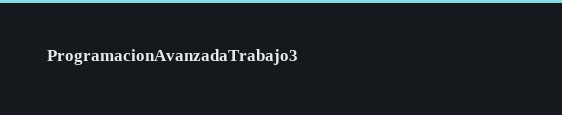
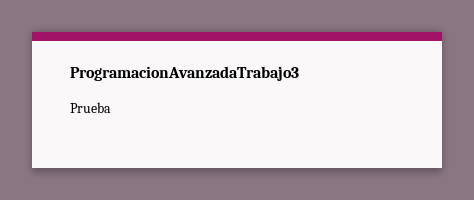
+ Prueba

